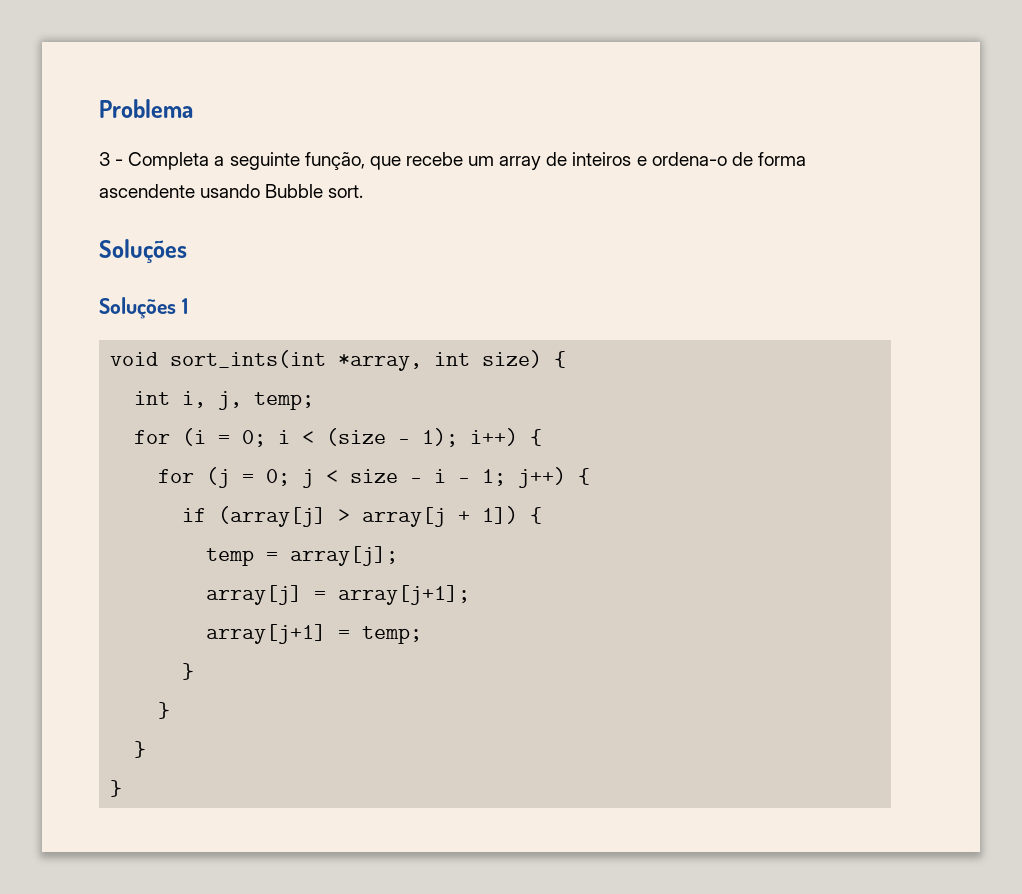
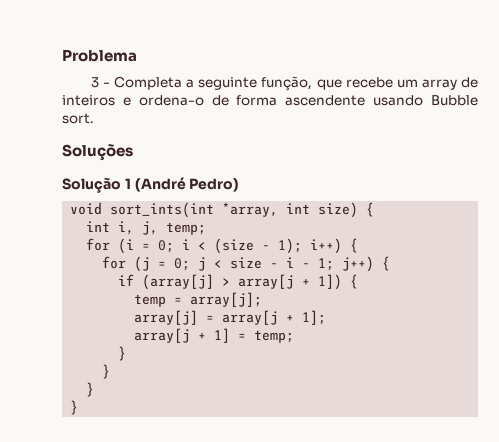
- Soluções 1
+ Solução 1 (André Pedro)
- array[j] = array[j+1];
- array[j+1] = temp;
+ array[j] = array[j + 1];
+ array[j + 1] = temp;

